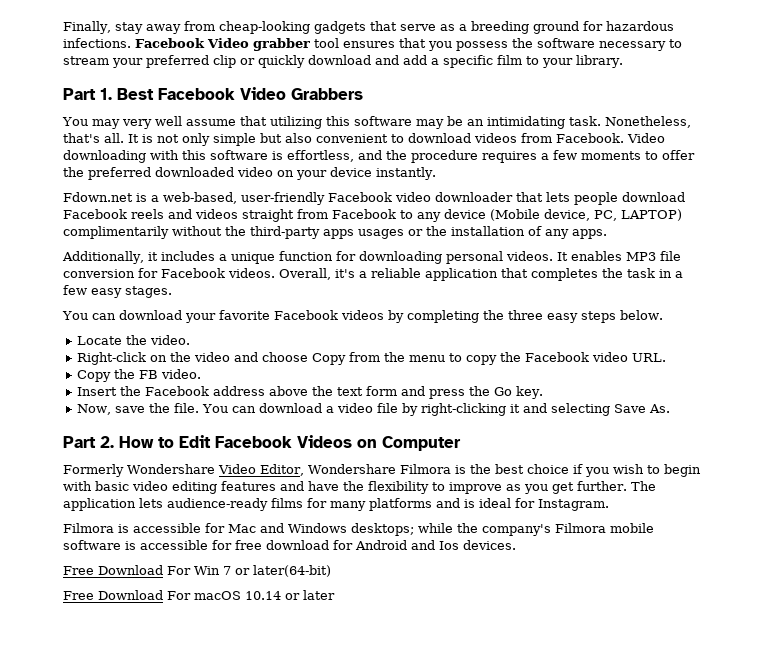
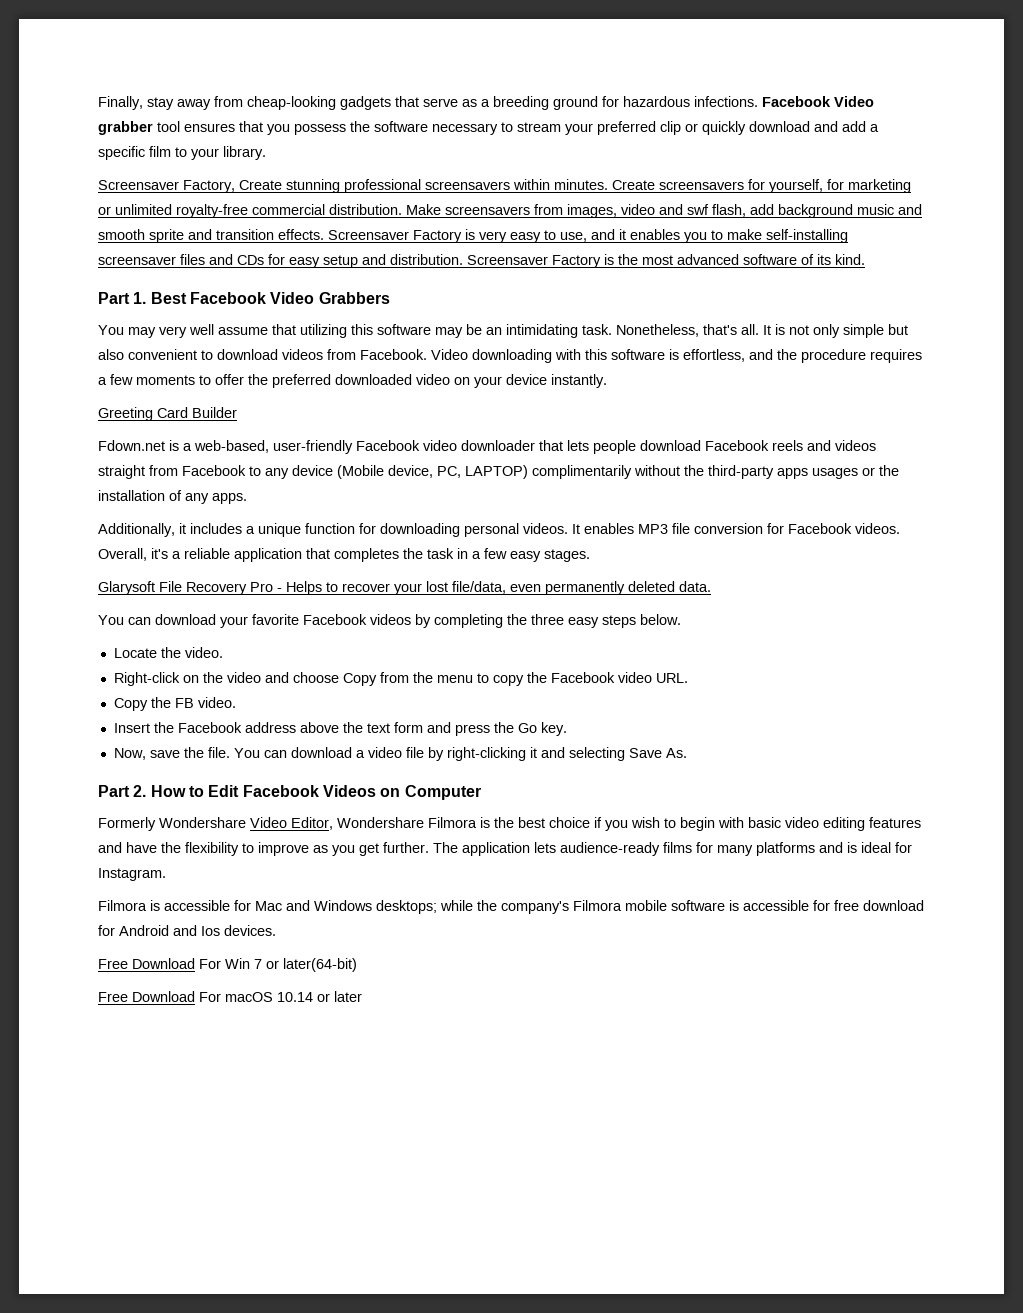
+ Screensaver Factory, Create stunning professional screensavers within minutes. Create screensavers for yourself, for marketing or unlimited royalty-free commercial distribution. Make screensavers from images, video and swf flash, add background music and smooth sprite and transition effects. Screensaver Factory is very easy to use, and it enables you to make self-installing screensaver files and CDs for easy setup and distribution. Screensaver Factory is the most advanced software of its kind.
+ Greeting Card Builder
+ Glarysoft File Recovery Pro - Helps to recover your lost file/data, even permanently deleted data.

